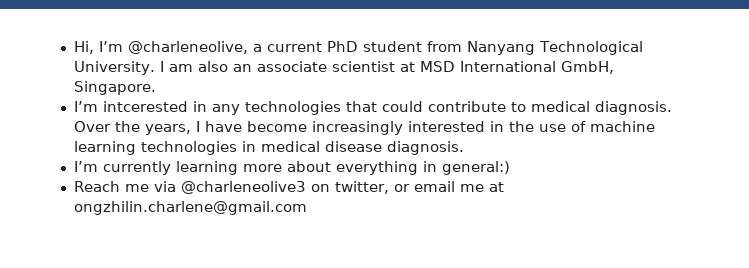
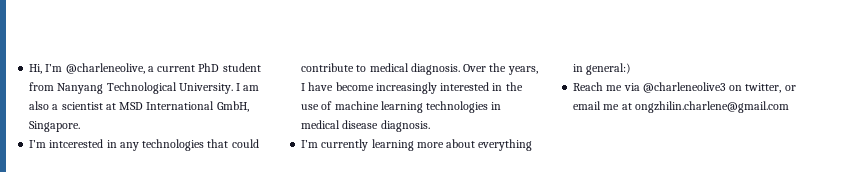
- I am also an associate scientist at MSD International GmbH, Singapore.
+ I am also a scientist at MSD International GmbH, Singapore.

